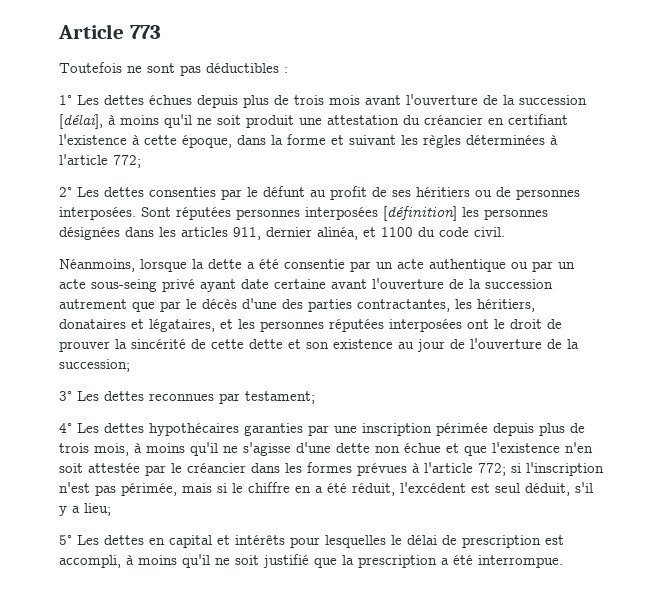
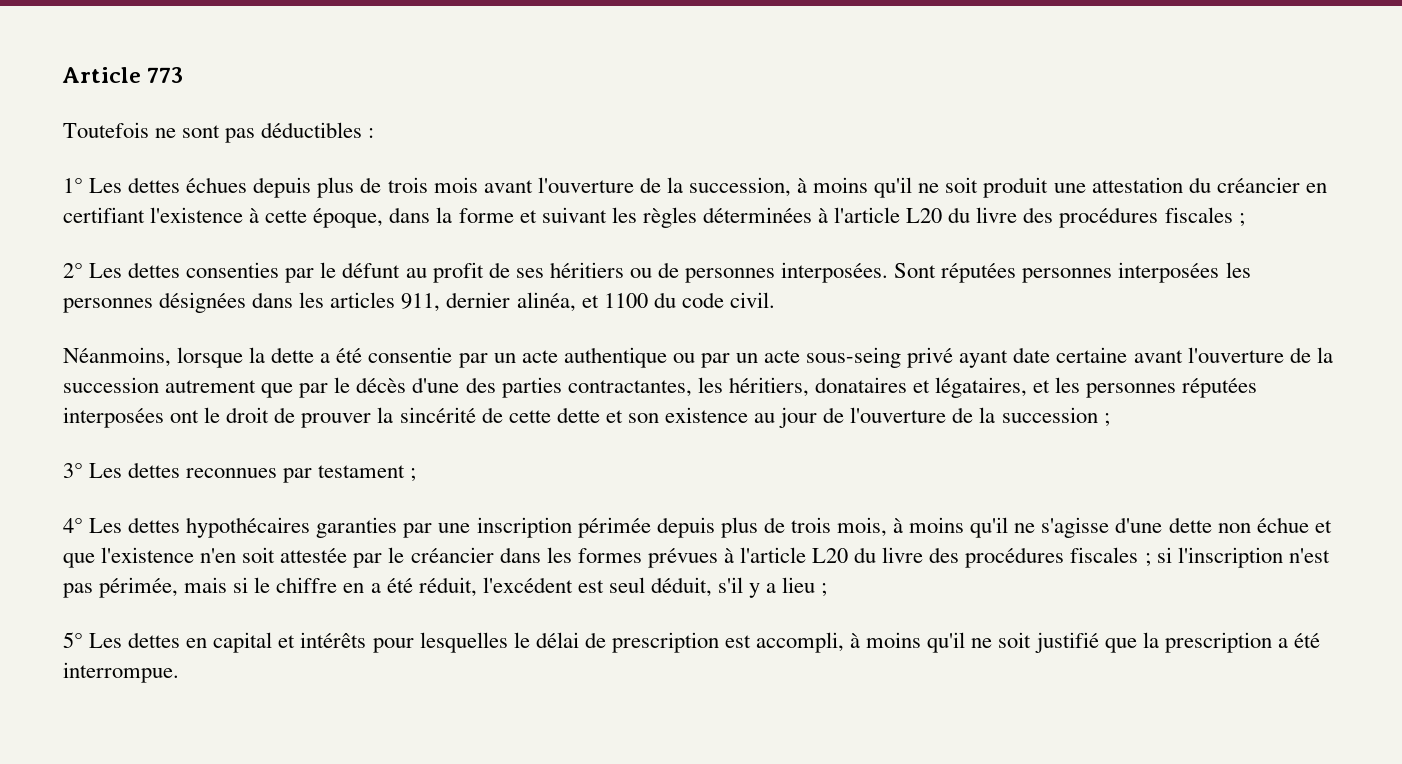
- 1° Les dettes échues depuis plus de trois mois avant l'ouverture de la succession [délai], à moins qu'il ne soit produit une attestation du créancier en certifiant l'existence à cette époque, dans la forme et suivant les règles déterminées à l'article 772;
+ 1° Les dettes échues depuis plus de trois mois avant l'ouverture de la succession, à moins qu'il ne soit produit une attestation du créancier en certifiant l'existence à cette époque, dans la forme et suivant les règles déterminées à l'article L20 du livre des procédures fiscales ;
- Sont réputées personnes interposées [définition] les personnes désignées dans les articles 911, dernier alinéa, et 1100 du code civil.
+ Sont réputées personnes interposées les personnes désignées dans les articles 911, dernier alinéa, et 1100 du code civil.
- Néanmoins, lorsque la dette a été consentie par un acte authentique ou par un acte sous-seing privé ayant date certaine avant l'ouverture de la succession autrement que par le décès d'une des parties contractantes, les héritiers, donataires et légataires, et les personnes réputées interposées ont le droit de prouver la sincérité de cette dette et son existence au jour de l'ouverture de la succession;
+ Néanmoins, lorsque la dette a été consentie par un acte authentique ou par un acte sous-seing privé ayant date certaine avant l'ouverture de la succession autrement que par le décès d'une des parties contractantes, les héritiers, donataires et légataires, et les personnes réputées interposées ont le droit de prouver la sincérité de cette dette et son existence au jour de l'ouverture de la succession ;
- 3° Les dettes reconnues par testament;
+ 3° Les dettes reconnues par testament ;
- 4° Les dettes hypothécaires garanties par une inscription périmée depuis plus de trois mois, à moins qu'il ne s'agisse d'une dette non échue et que l'existence n'en soit attestée par le créancier dans les formes prévues à l'article 772; si l'inscription n'est pas périmée, mais si le chiffre en a été réduit, l'excédent est seul déduit, s'il y a lieu;
+ 4° Les dettes hypothécaires garanties par une inscription périmée depuis plus de trois mois, à moins qu'il ne s'agisse d'une dette non échue et que l'existence n'en soit attestée par le créancier dans les formes prévues à l'article L20 du livre des procédures fiscales ; si l'inscription n'est pas périmée, mais si le chiffre en a été réduit, l'excédent est seul déduit, s'il y a lieu ;

